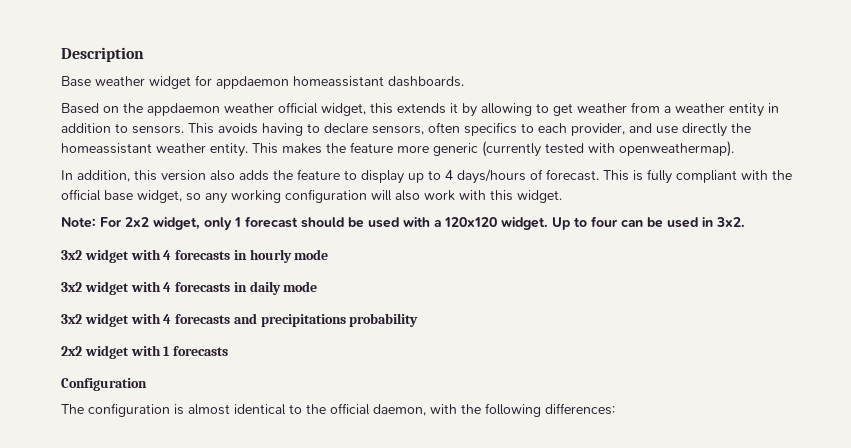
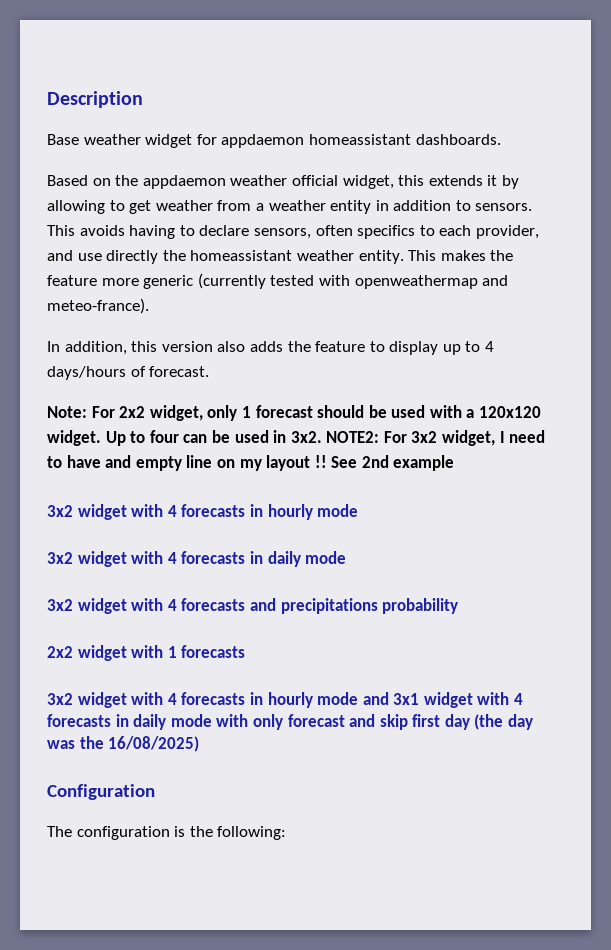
- This makes the feature more generic (currently tested with openweathermap).
+ This makes the feature more generic (currently tested with openweathermap and meteo-france).
- This is fully compliant with the official base widget, so any working configuration will also work with this widget.
+ NOTE2: For 3x2 widget, I need to have and empty line on my layout !! See 2nd example
+ 3x2 widget with 4 forecasts in hourly mode and 3x1 widget with 4 forecasts in daily mode with only forecast and skip first day (the day was the 16/08/2025)
  Configuration
- The configuration is almost identical to the official daemon, with the following differences:
+ The configuration is the following:

